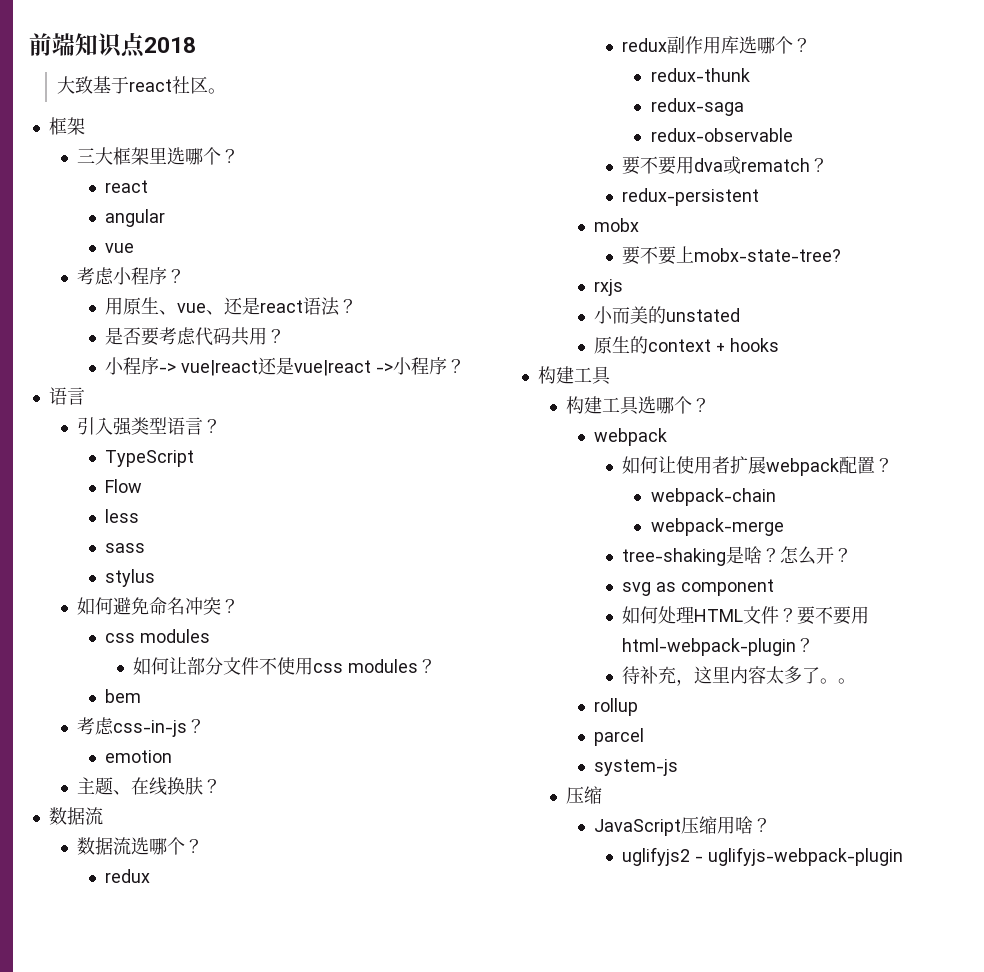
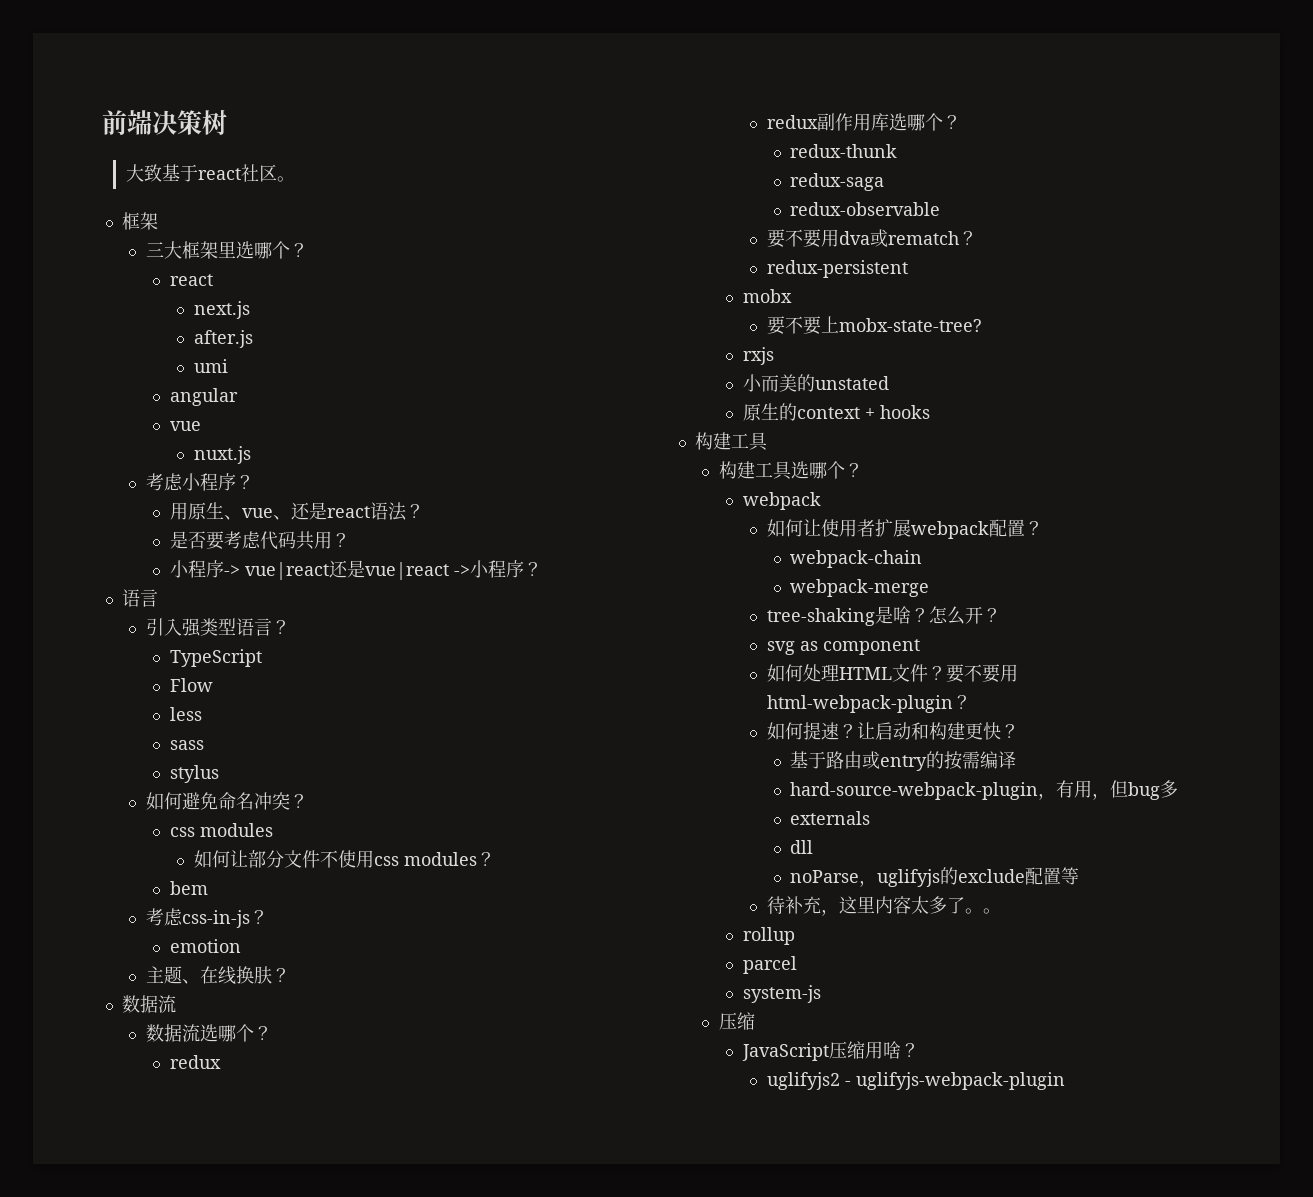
- 前端知识点2018
+ 前端决策树
+ next.js
+ after.js
+ umi
+ nuxt.js
+ 如何提速？让启动和构建更快？
+ 基于路由或entry的按需编译
+ hard-source-webpack-plugin，有用，但bug多
+ externals
+ dll
+ noParse，uglifyjs的exclude配置等

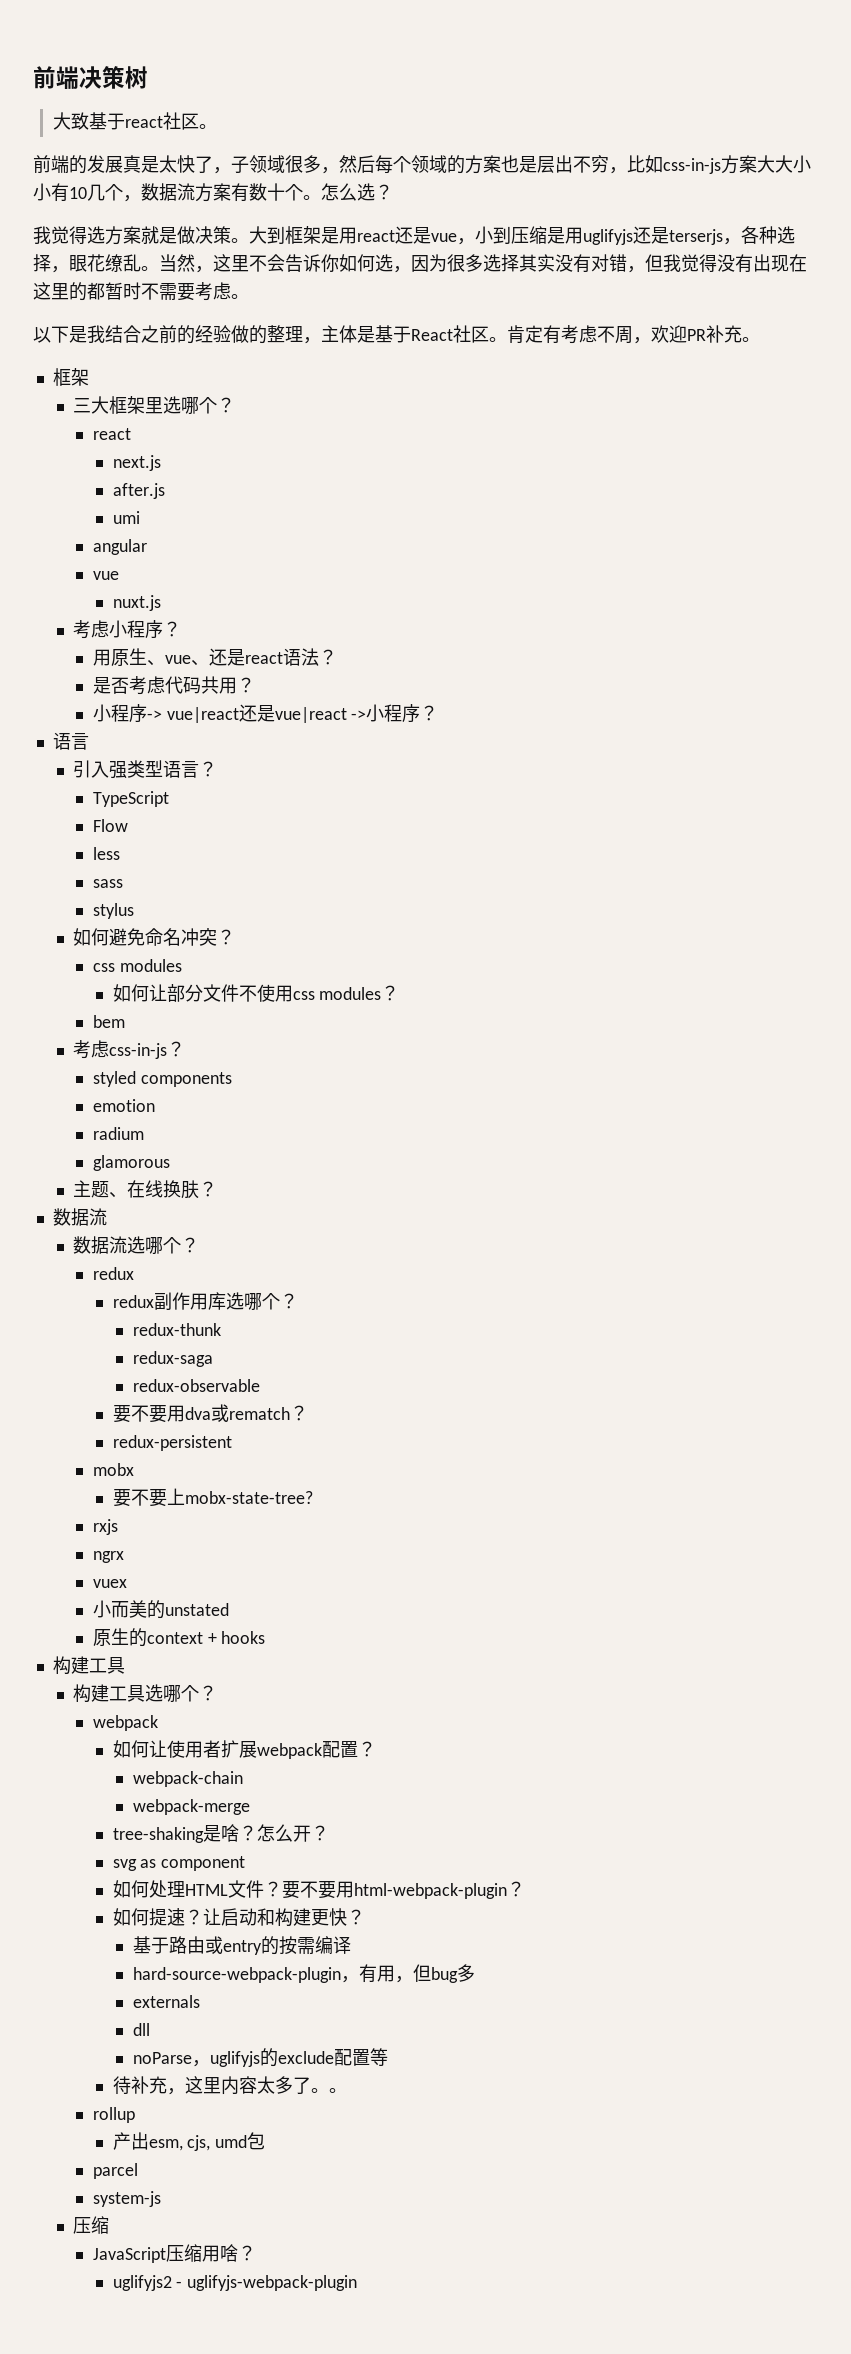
+ 前端的发展真是太快了，子领域很多，然后每个领域的方案也是层出不穷，比如css-in-js方案大大小小有10几个，数据流方案有数十个。怎么选？
+ 我觉得选方案就是做决策。大到框架是用react还是vue，小到压缩是用uglifyjs还是terserjs，各种选择，眼花缭乱。当然，这里不会告诉你如何选，因为很多选择其实没有对错，但我觉得没有出现在这里的都暂时不需要考虑。
+ 以下是我结合之前的经验做的整理，主体是基于React社区。肯定有考虑不周，欢迎PR补充。
- 是否要考虑代码共用？
+ 是否考虑代码共用？
+ styled components
+ radium
+ glamorous
+ ngrx
+ vuex
+ 产出esm, cjs, umd包

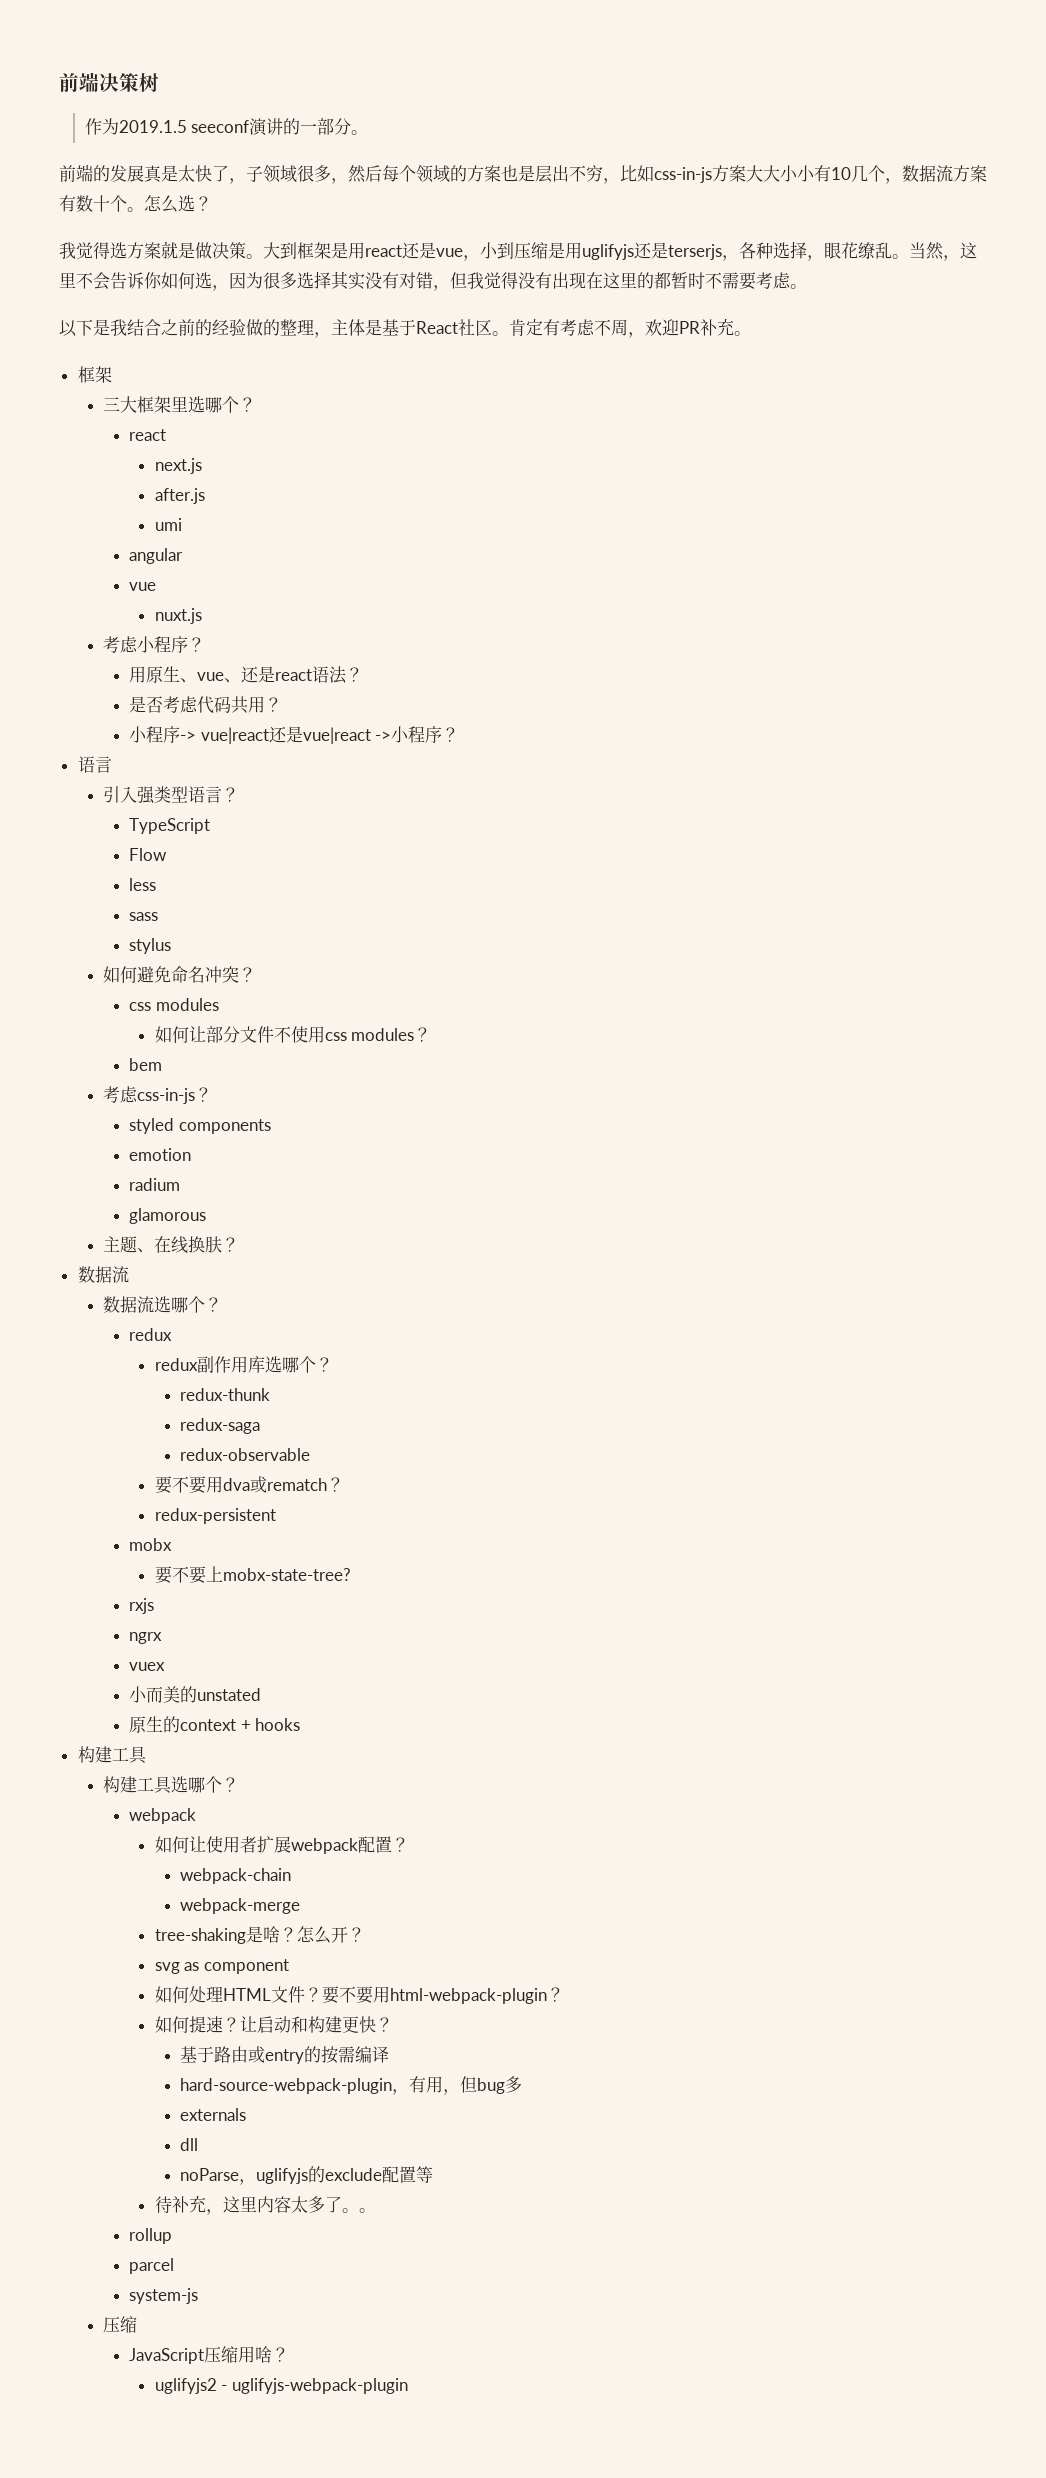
- 大致基于react社区。
+ 作为2019.1.5 seeconf演讲的一部分。
- 产出esm, cjs, umd包

